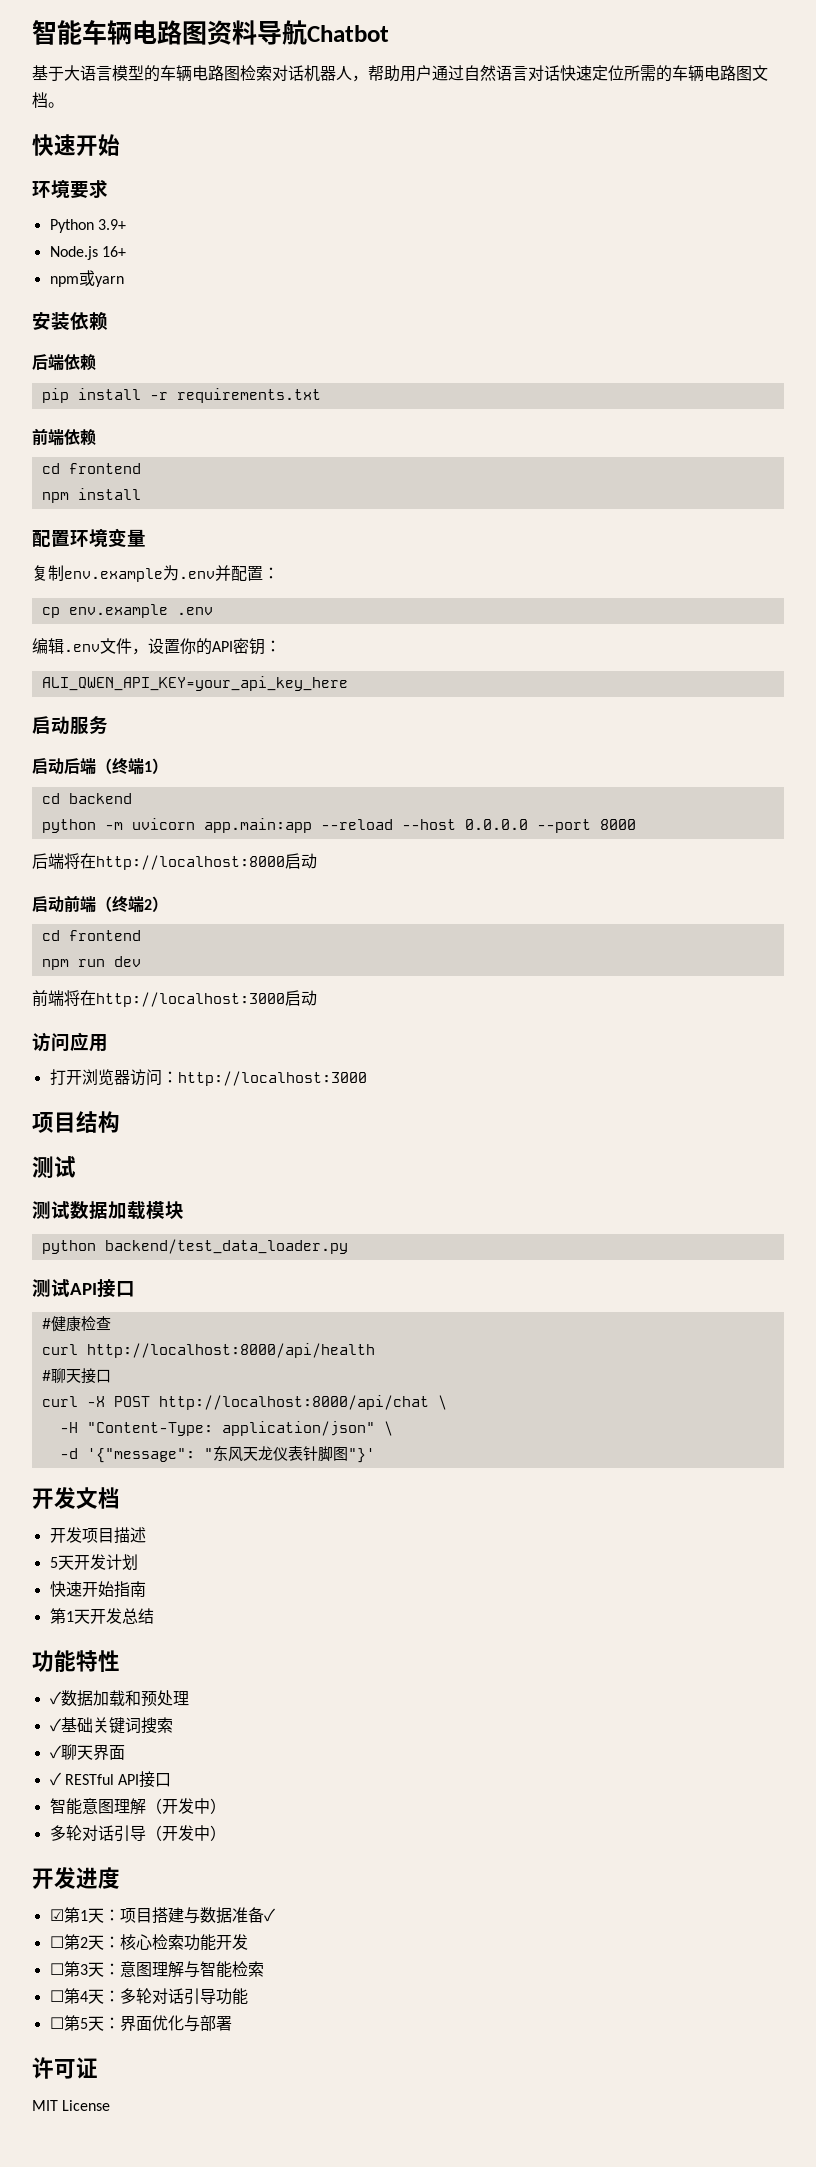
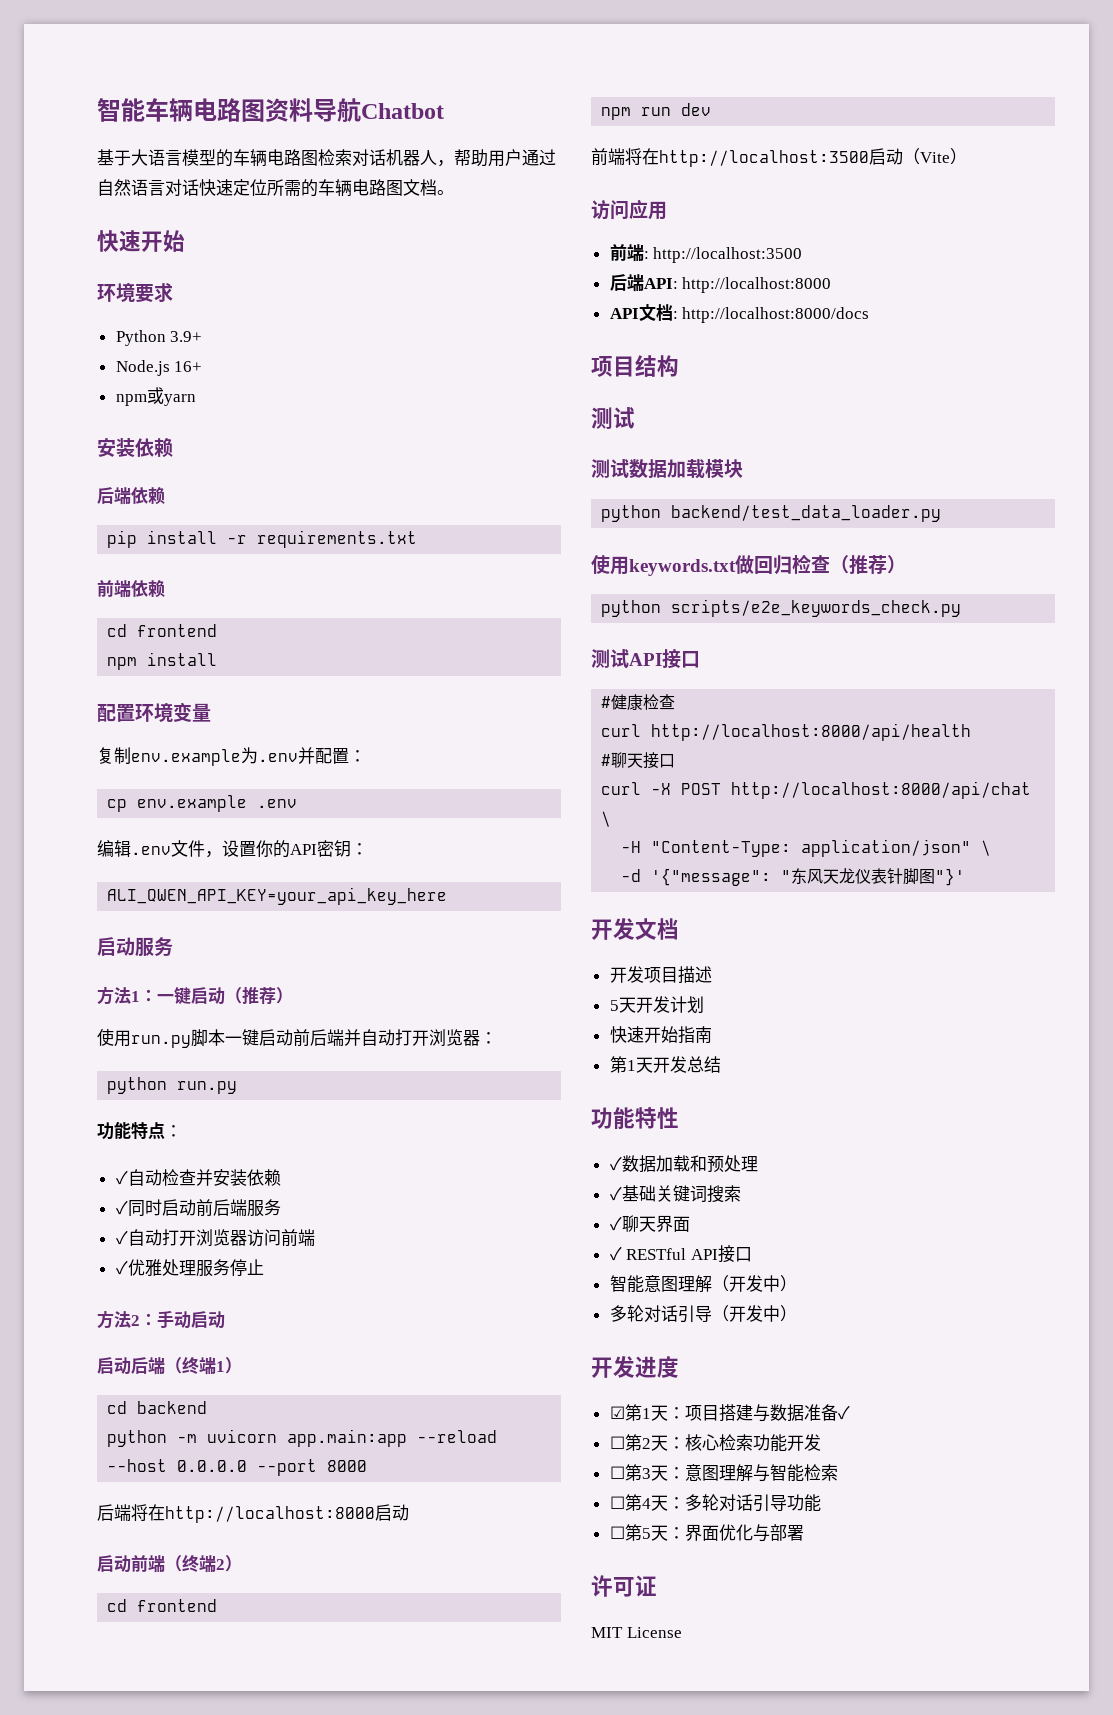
+ 方法1：一键启动（推荐）
+ 使用run.py脚本一键启动前后端并自动打开浏览器：
+ python run.py
+ 功能特点：
+ ✓自动检查并安装依赖
+ ✓同时启动前后端服务
+ ✓自动打开浏览器访问前端
+ ✓优雅处理服务停止
+ 方法2：手动启动
- 前端将在http://localhost:3000启动
+ 前端将在http://localhost:3500启动（Vite）
- 打开浏览器访问：http://localhost:3000
+ 前端: http://localhost:3500
+ 后端API: http://localhost:8000
+ API文档: http://localhost:8000/docs
+ 使用keywords.txt做回归检查（推荐）
+ python scripts/e2e_keywords_check.py

